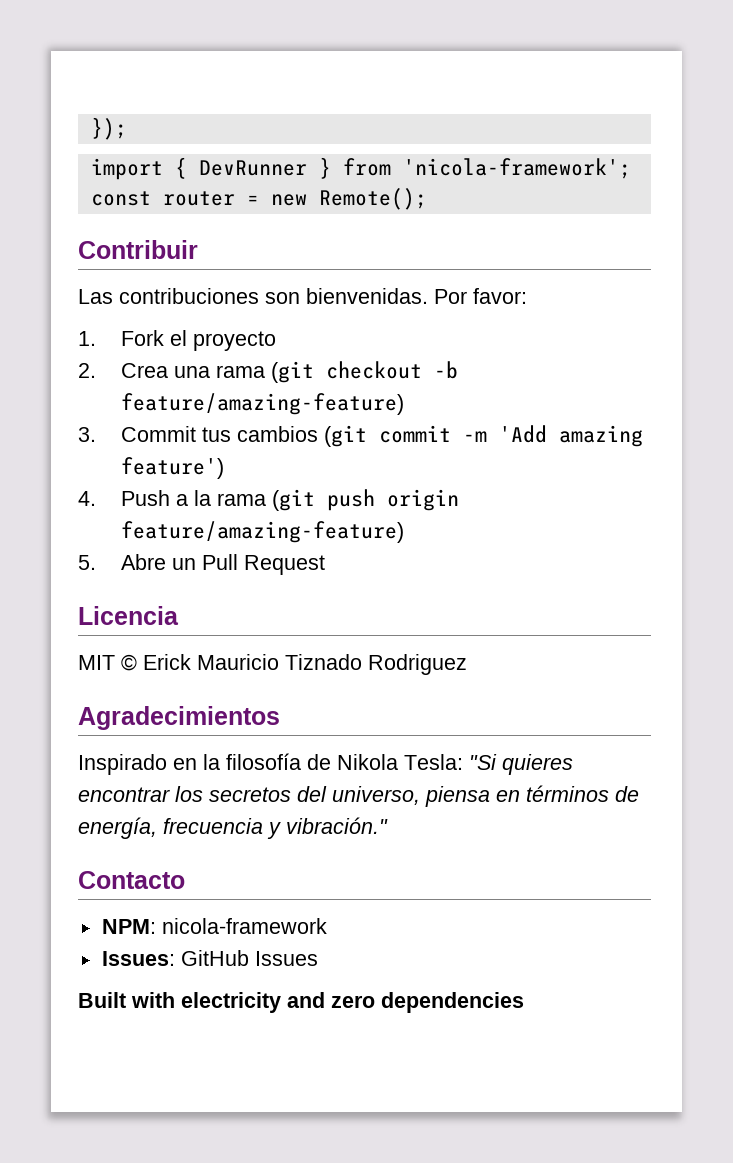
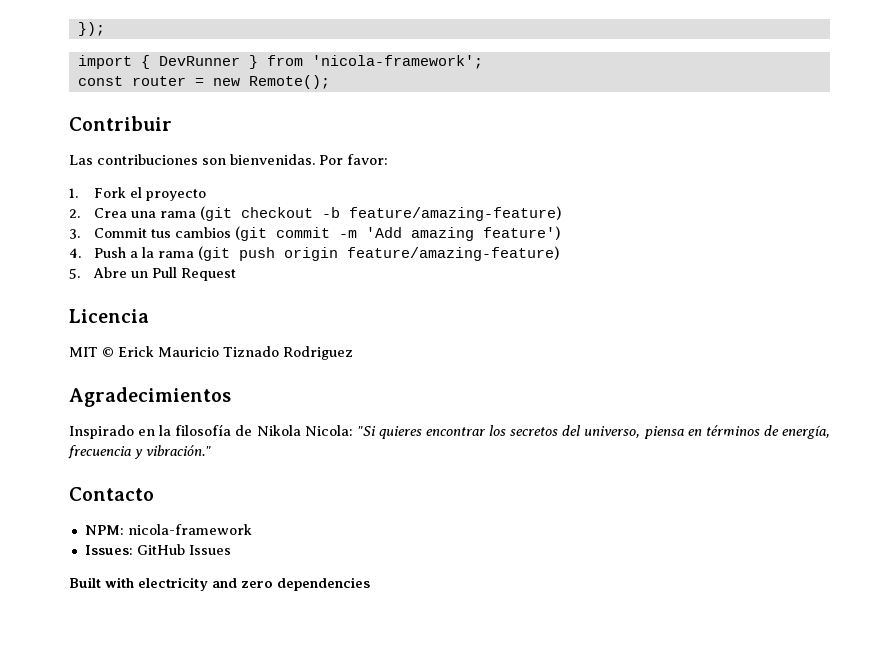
- Inspirado en la filosofía de Nikola Tesla: "Si quieres encontrar los secretos del universo, piensa en términos de energía, frecuencia y vibración."
+ Inspirado en la filosofía de Nikola Nicola: "Si quieres encontrar los secretos del universo, piensa en términos de energía, frecuencia y vibración."

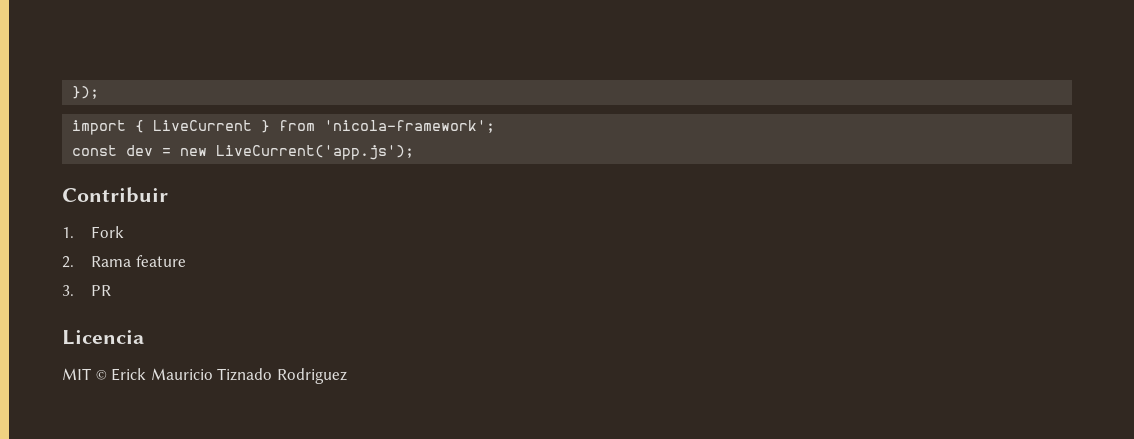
- import { DevRunner } from 'nicola-framework';
+ import { LiveCurrent } from 'nicola-framework';
- const router = new Remote();
+ const dev = new LiveCurrent('app.js');
- Las contribuciones son bienvenidas. Por favor:
- 1. Fork el proyecto
- 2. Crea una rama (git checkout -b feature/amazing-feature)
- 3. Commit tus cambios (git commit -m 'Add amazing feature')
- 4. Push a la rama (git push origin feature/amazing-feature)
- 5. Abre un Pull Request
+ 1. Fork
+ 2. Rama feature
+ 3. PR
- Agradecimientos
- Inspirado en la filosofía de Nikola Nicola: "Si quieres encontrar los secretos del universo, piensa en términos de energía, frecuencia y vibración."
- Contacto
- NPM: nicola-framework
- Issues: GitHub Issues
- Built with electricity and zero dependencies

